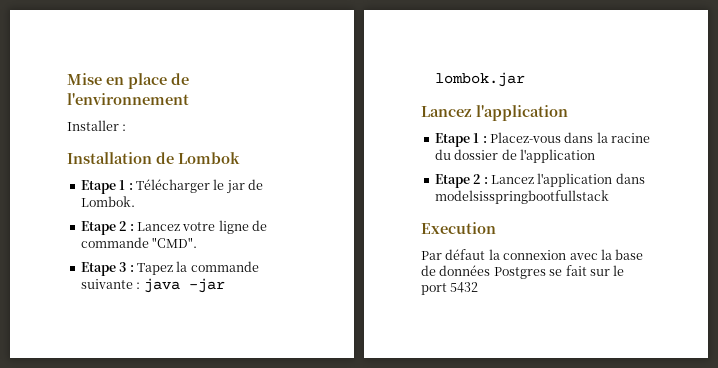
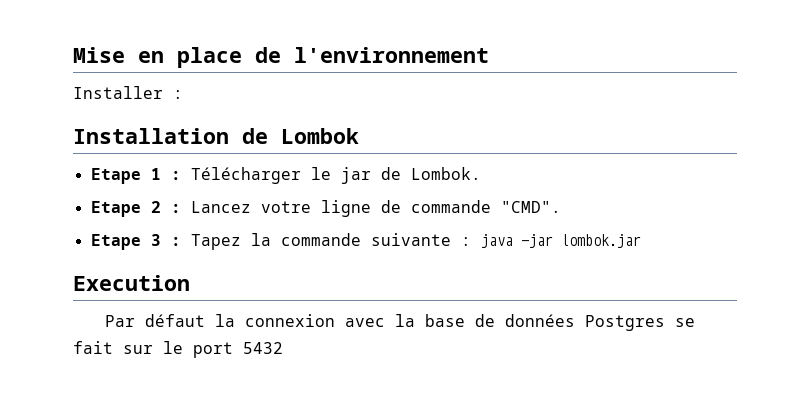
  Etape 3 : Tapez la commande suivante : java -jar lombok.jar
- Lancez l'application
- Etape 1 : Placez-vous dans la racine du dossier de l'application
- Etape 2 : Lancez l'application dans modelsisspringbootfullstack

